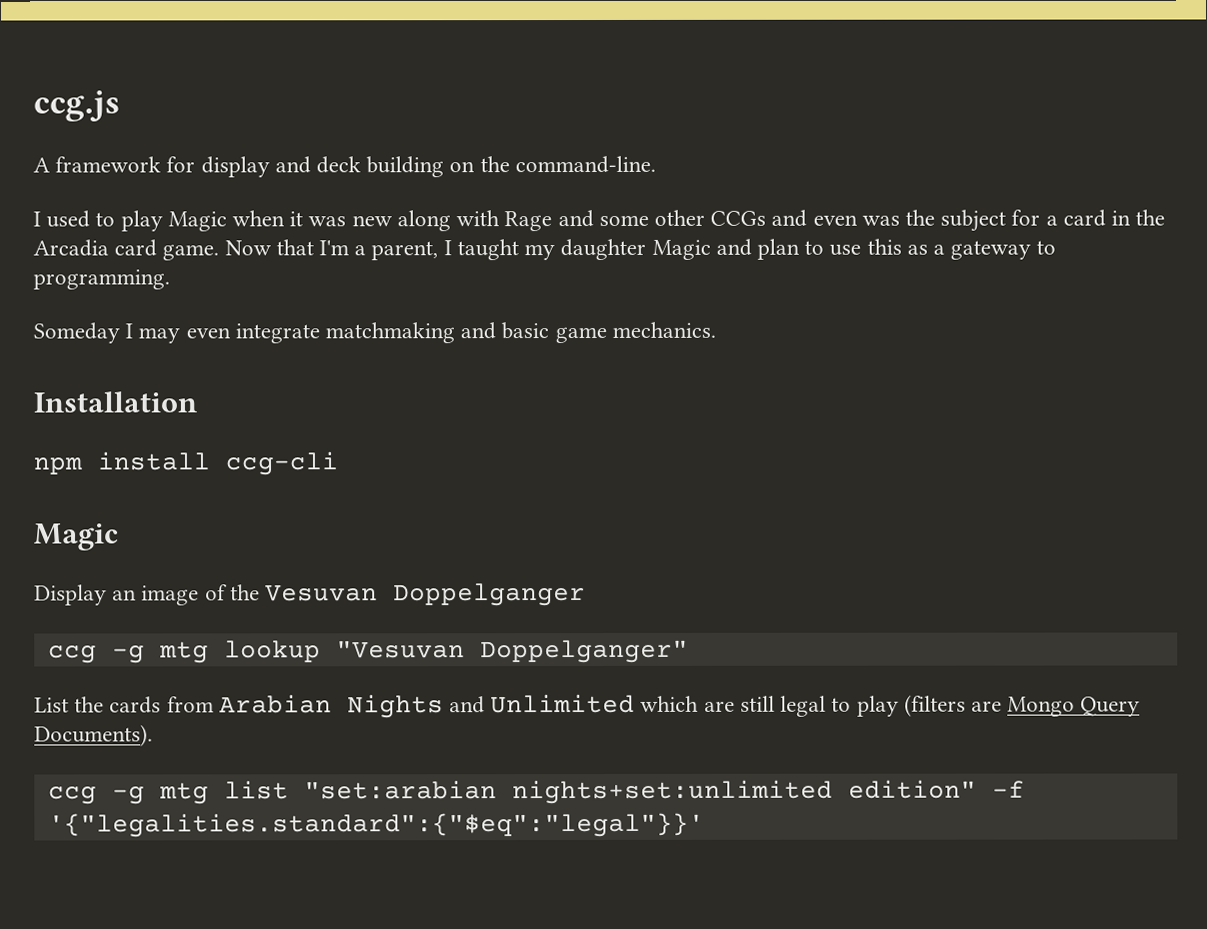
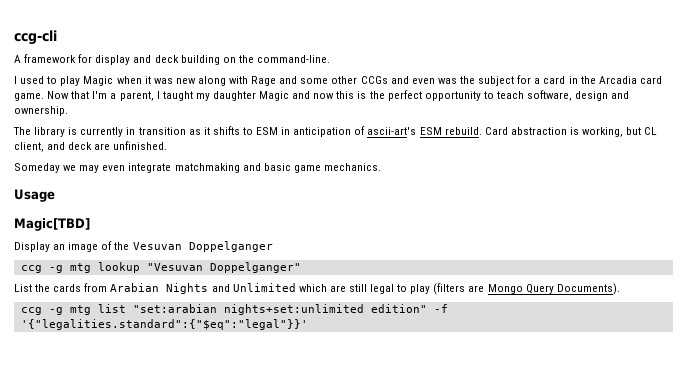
- ccg.js
+ ccg-cli
- Now that I'm a parent, I taught my daughter Magic and plan to use this as a gateway to programming.
+ Now that I'm a parent, I taught my daughter Magic and now this is the perfect opportunity to teach software, design and ownership.
+ The library is currently in transition as it shifts to ESM in anticipation of ascii-art's ESM rebuild. Card abstraction is working, but CL client, and deck are unfinished.
- Someday I may even integrate matchmaking and basic game mechanics.
+ Someday we may even integrate matchmaking and basic game mechanics.
- Installation
- npm install ccg-cli
- Magic
+ Usage
+ Magic[TBD]

